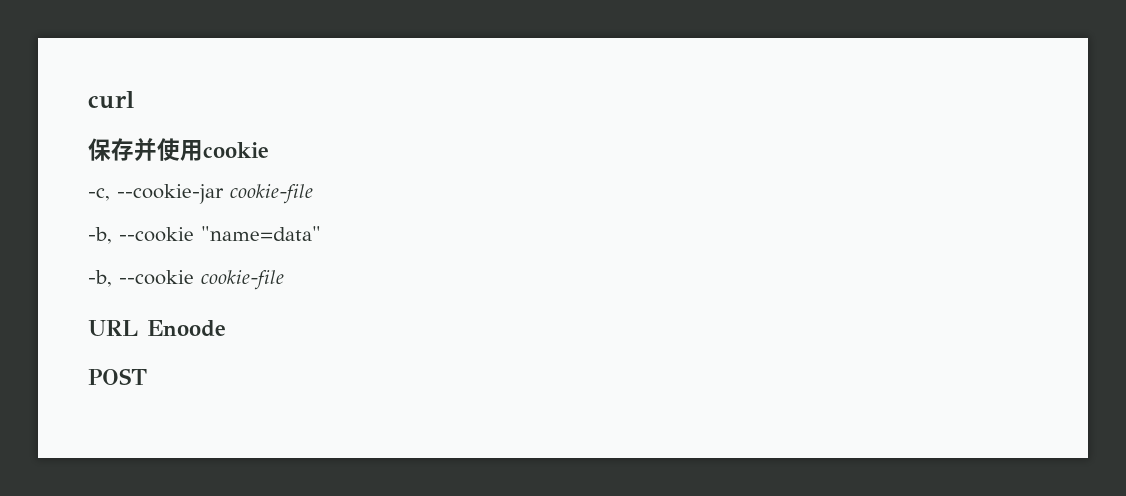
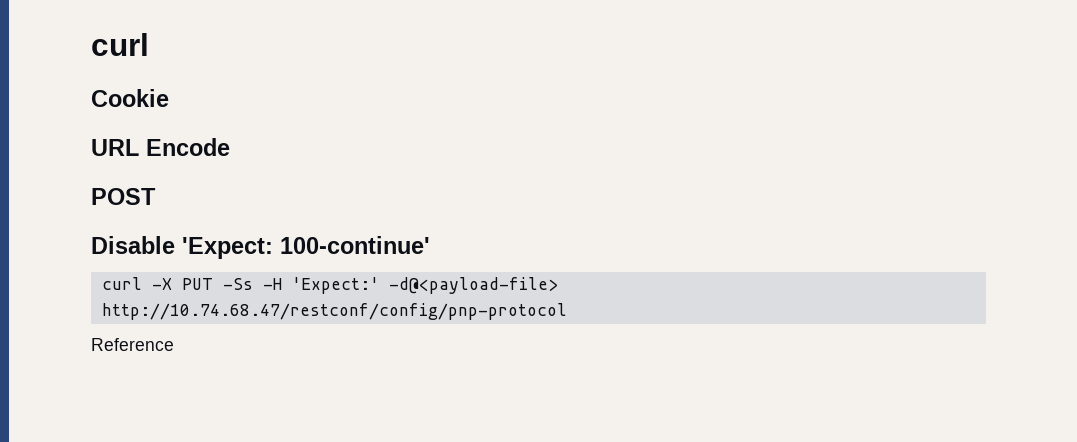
- 保存并使用cookie
- -c, --cookie-jar cookie-file
- -b, --cookie "name=data"
- -b, --cookie cookie-file
+ Cookie
- URL Enoode
+ URL Encode
+ Disable 'Expect: 100-continue'
+ curl -X PUT -Ss -H 'Expect:' -d@<payload-file> http://10.74.68.47/restconf/config/pnp-protocol
+ Reference

